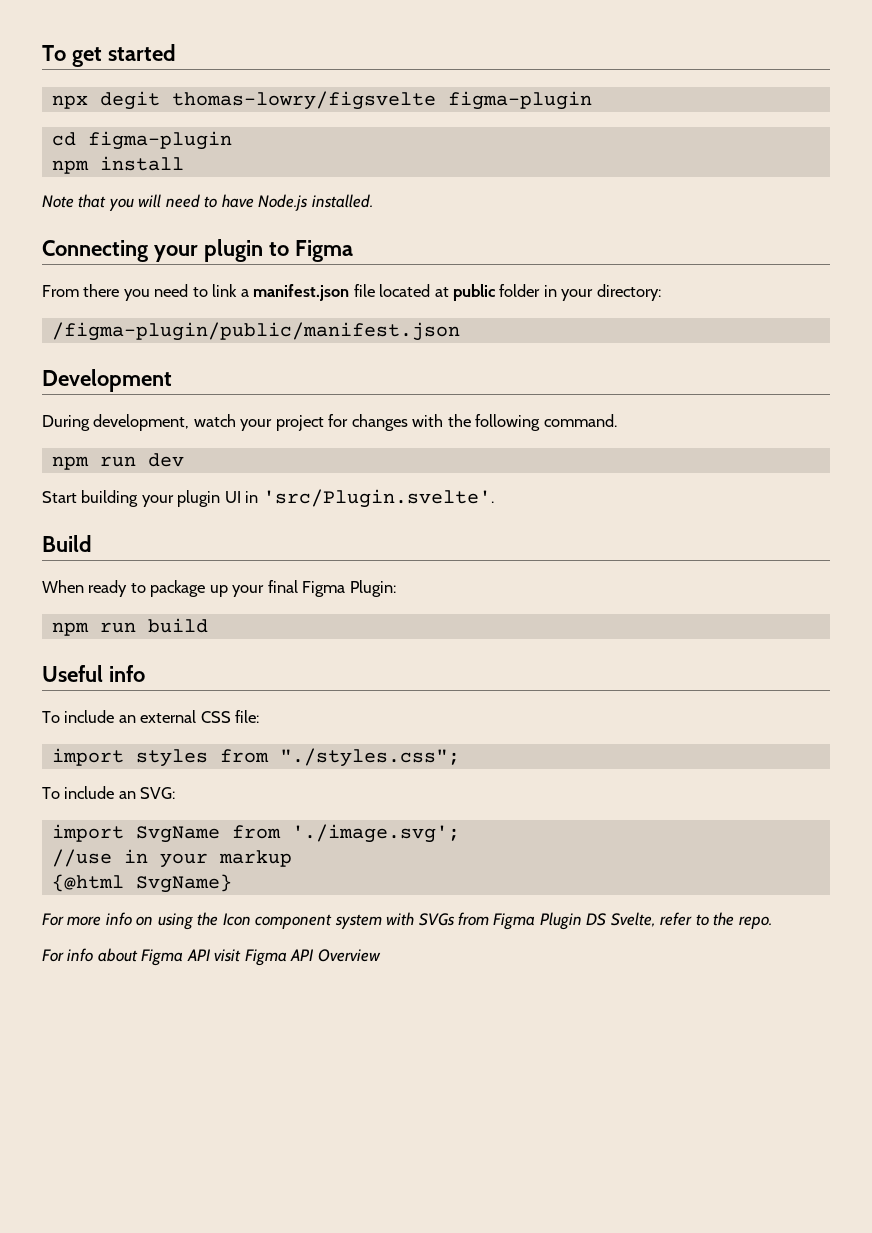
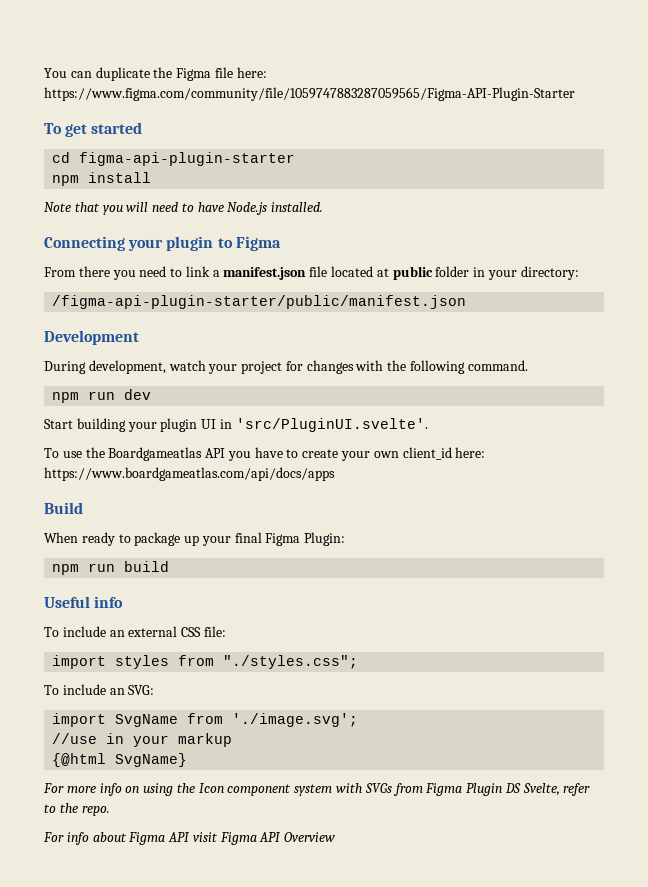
+ You can duplicate the Figma file here: https://www.figma.com/community/file/1059747883287059565/Figma-API-Plugin-Starter
- npx degit thomas-lowry/figsvelte figma-plugin
- cd figma-plugin
+ cd figma-api-plugin-starter
- /figma-plugin/public/manifest.json
+ /figma-api-plugin-starter/public/manifest.json
- Start building your plugin UI in 'src/Plugin.svelte'.
+ Start building your plugin UI in 'src/PluginUI.svelte'.
+ To use the Boardgameatlas API you have to create your own client_id here: https://www.boardgameatlas.com/api/docs/apps

